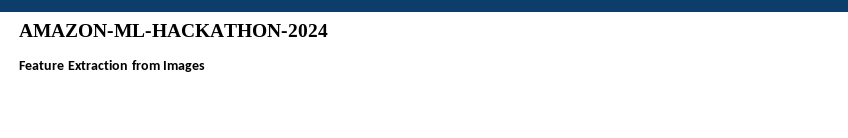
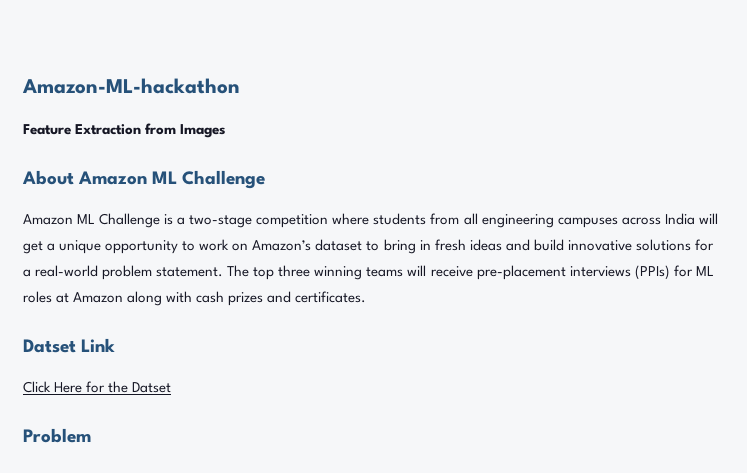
- AMAZON-ML-HACKATHON-2024
+ Amazon-ML-hackathon
+ About Amazon ML Challenge
+ Amazon ML Challenge is a two-stage competition where students from all engineering campuses across India will get a unique opportunity to work on Amazon’s dataset to bring in fresh ideas and build innovative solutions for a real-world problem statement. The top three winning teams will receive pre-placement interviews (PPIs) for ML roles at Amazon along with cash prizes and certificates.
+ Datset Link
+ Click Here for the Datset
+ Problem

